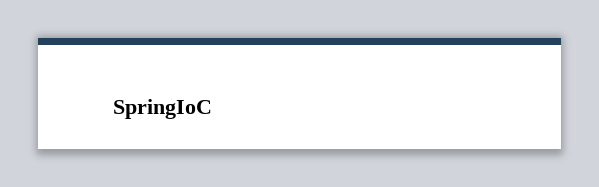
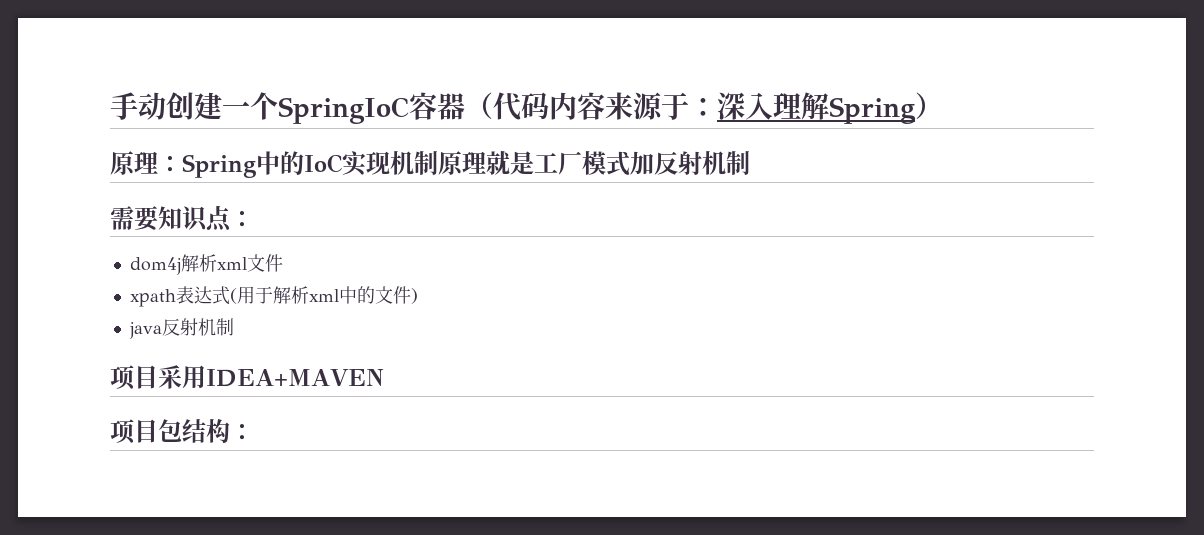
- SpringIoC
+ 手动创建一个SpringIoC容器（代码内容来源于：深入理解Spring）
+ 原理：Spring中的IoC实现机制原理就是工厂模式加反射机制
+ 需要知识点：
+ dom4j解析xml文件
+ xpath表达式(用于解析xml中的文件)
+ java反射机制
+ 项目采用IDEA+MAVEN
+ 项目包结构：

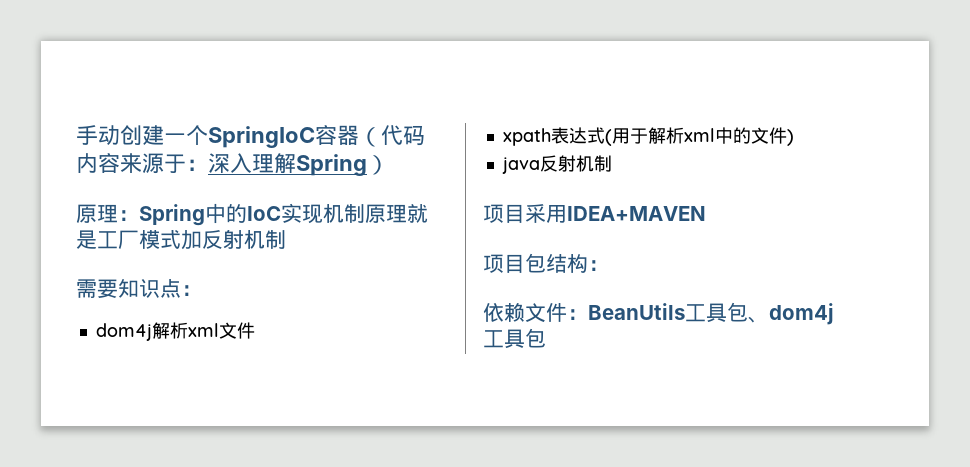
+ 依赖文件：BeanUtils工具包、dom4j工具包

